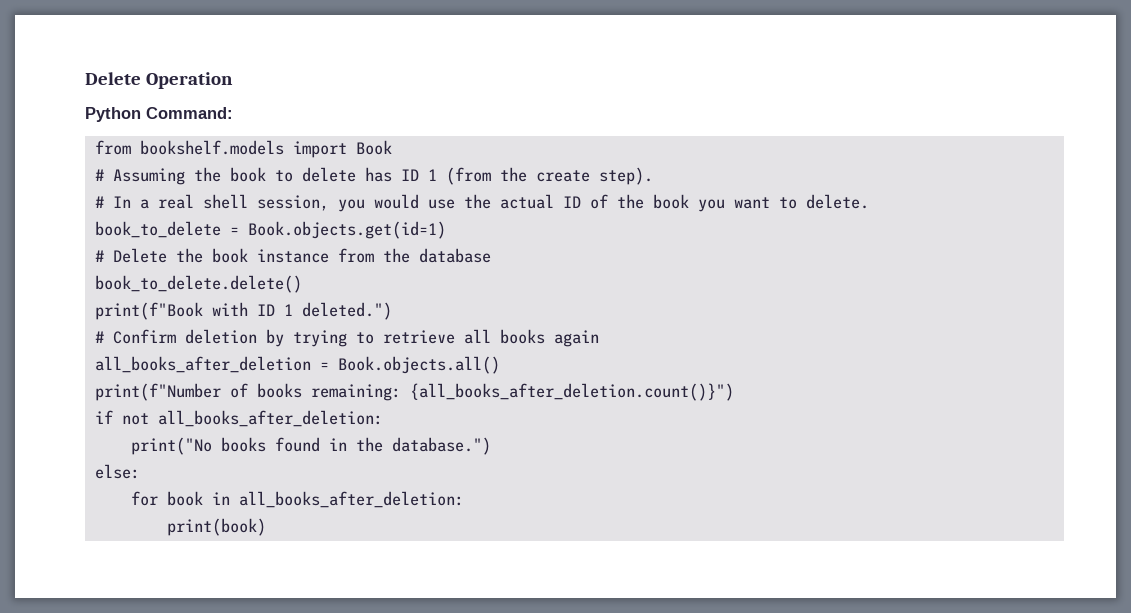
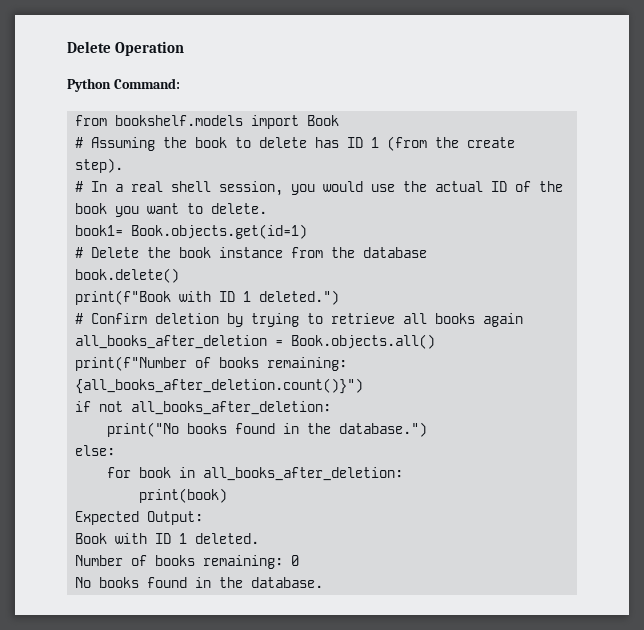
- book_to_delete = Book.objects.get(id=1)
+ book1= Book.objects.get(id=1)
- book_to_delete.delete()
+ book.delete()
+ Expected Output:
+ Book with ID 1 deleted.
+ Number of books remaining: 0
+ No books found in the database.

